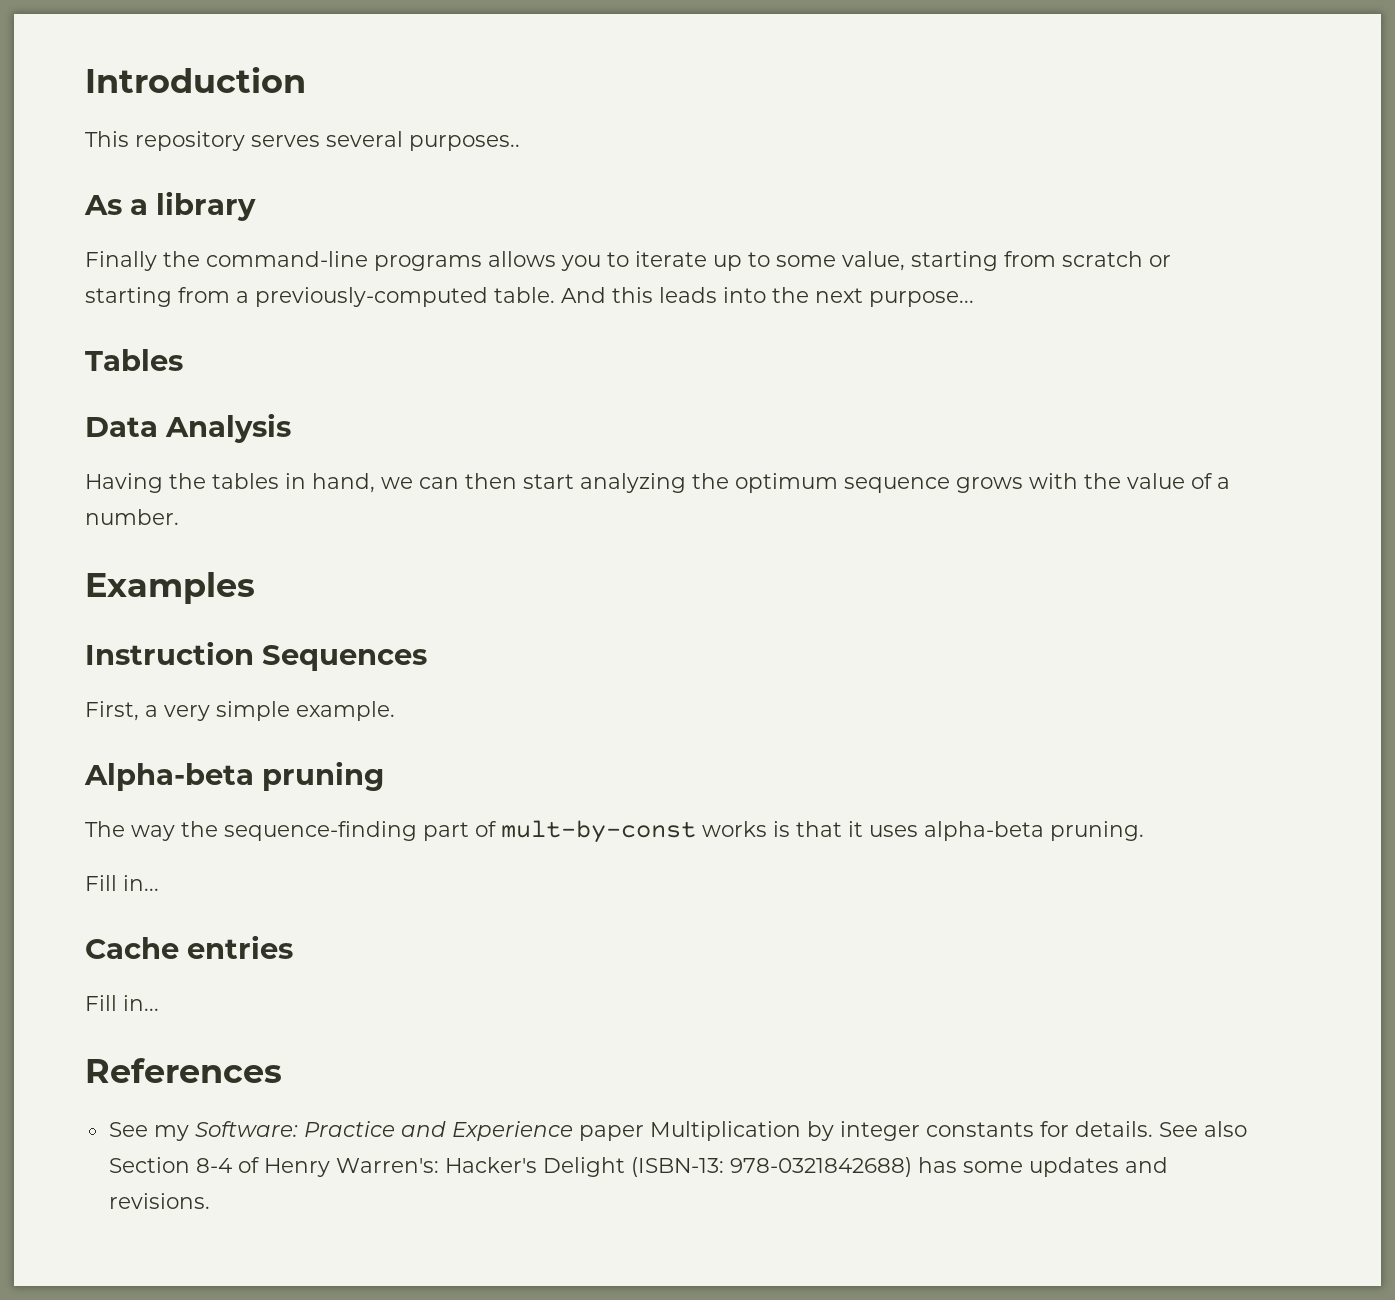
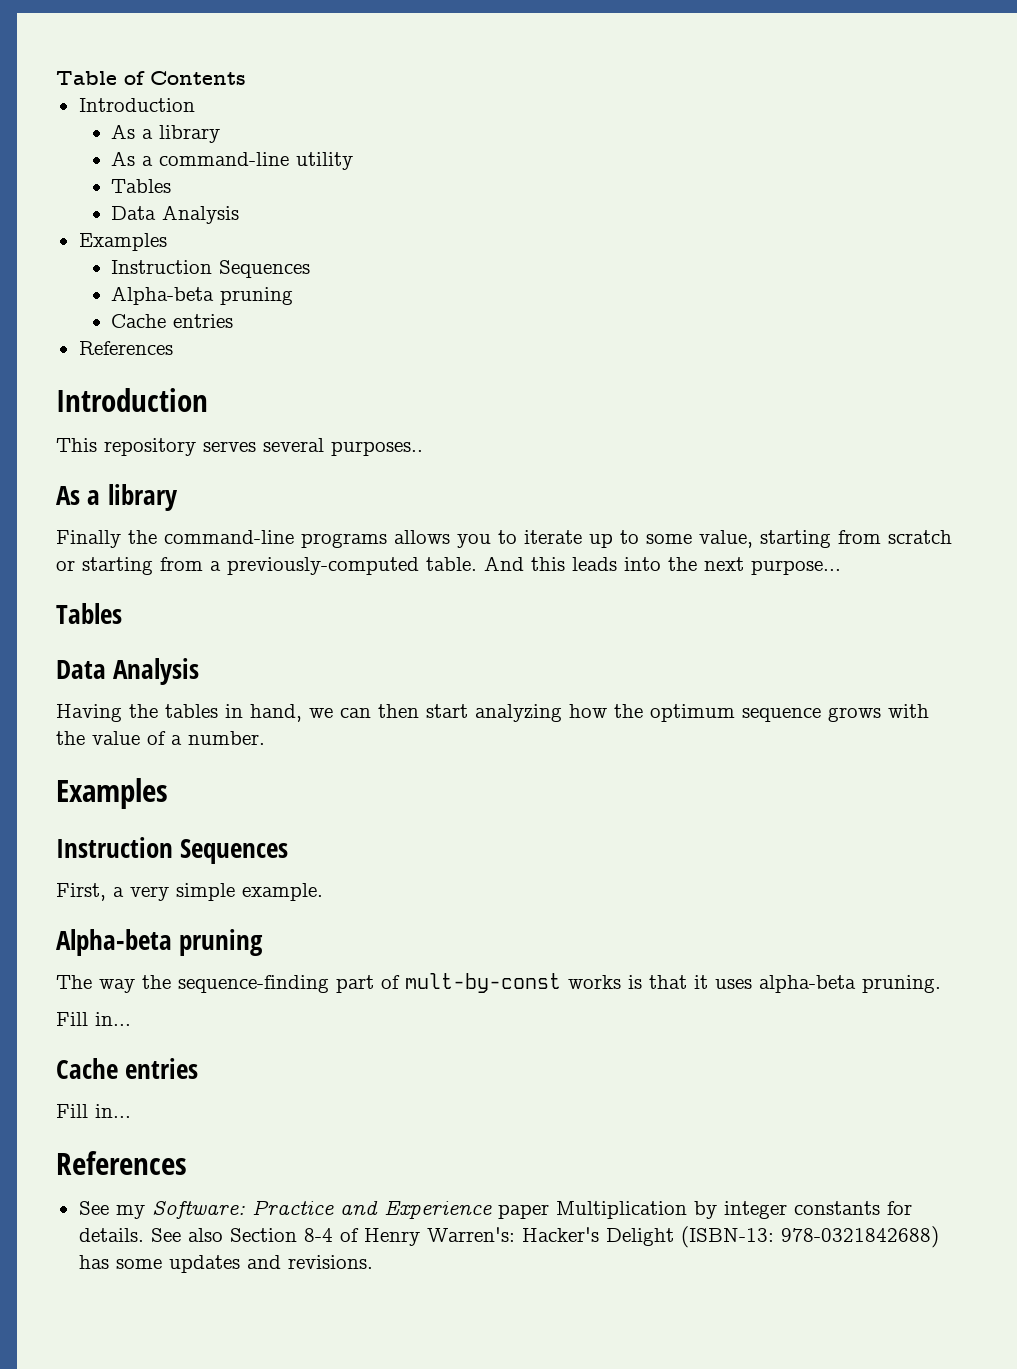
+ Table of Contents
+ Introduction
+ As a library
+ As a command-line utility
+ Tables
+ Data Analysis
+ Examples
+ Instruction Sequences
+ Alpha-beta pruning
+ Cache entries
+ References
- Having the tables in hand, we can then start analyzing the optimum sequence grows with the value of a number.
+ Having the tables in hand, we can then start analyzing how the optimum sequence grows with the value of a number.

